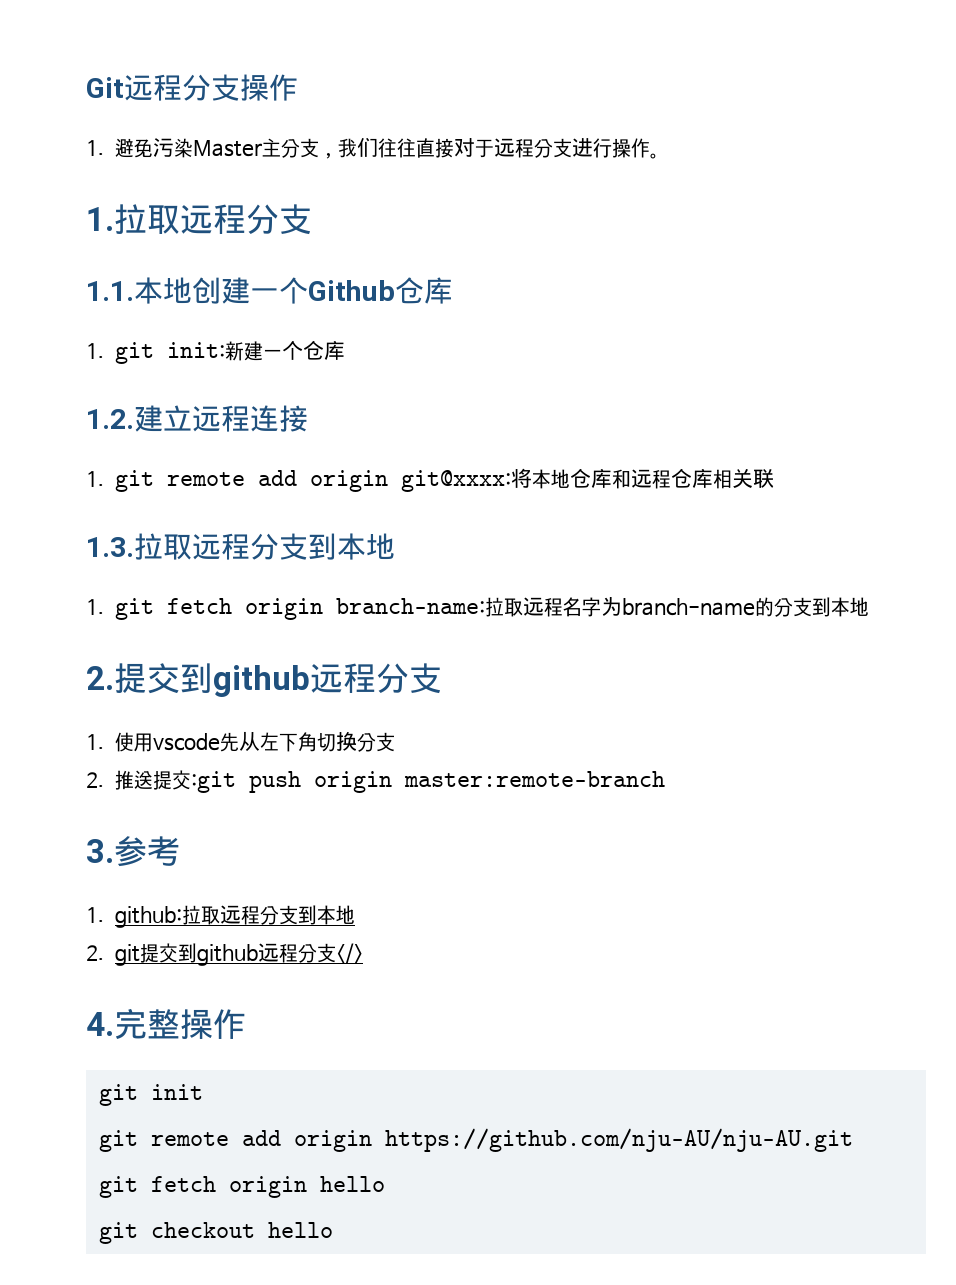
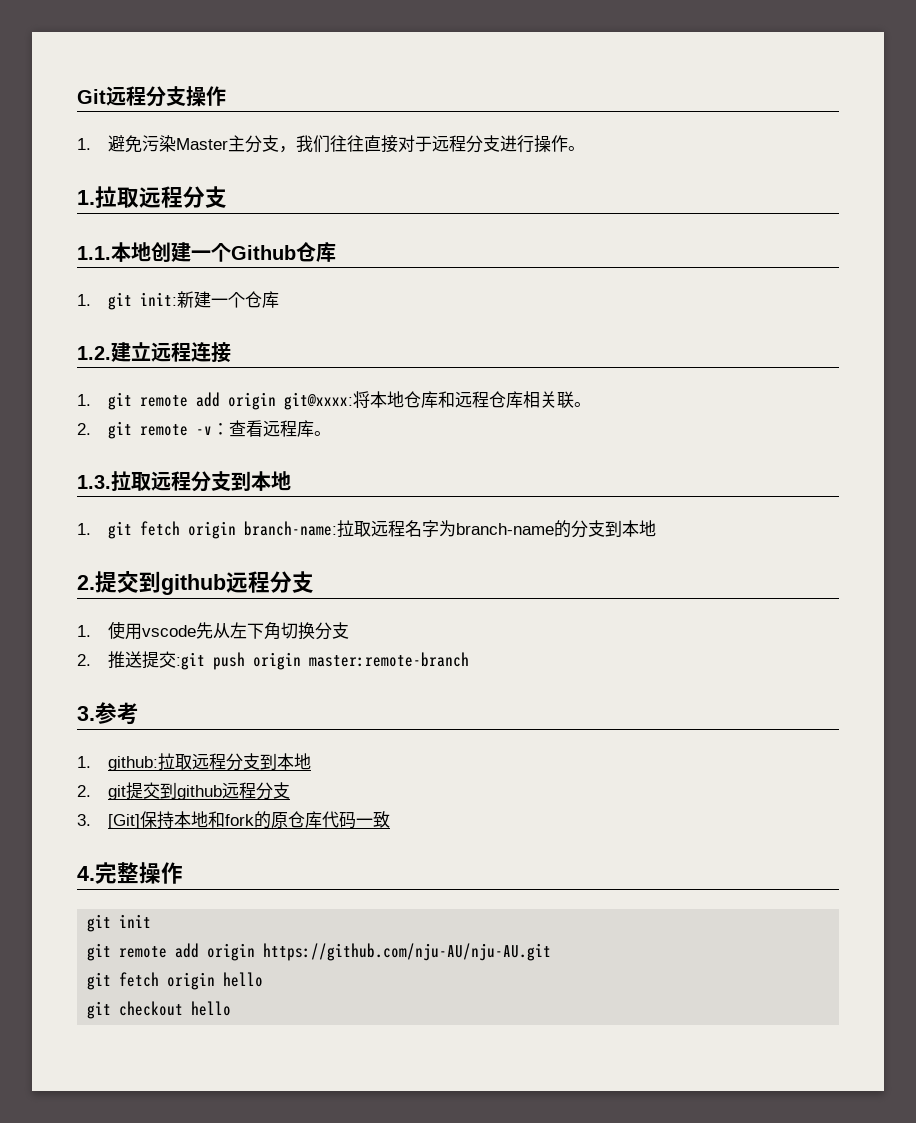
- 1. git remote add origin git@xxxx:将本地仓库和远程仓库相关联
+ 1. git remote add origin git@xxxx:将本地仓库和远程仓库相关联。
+ 2. git remote -v：查看远程库。
- 2. git提交到github远程分支</>
+ 2. git提交到github远程分支
+ 3. [Git]保持本地和fork的原仓库代码一致

